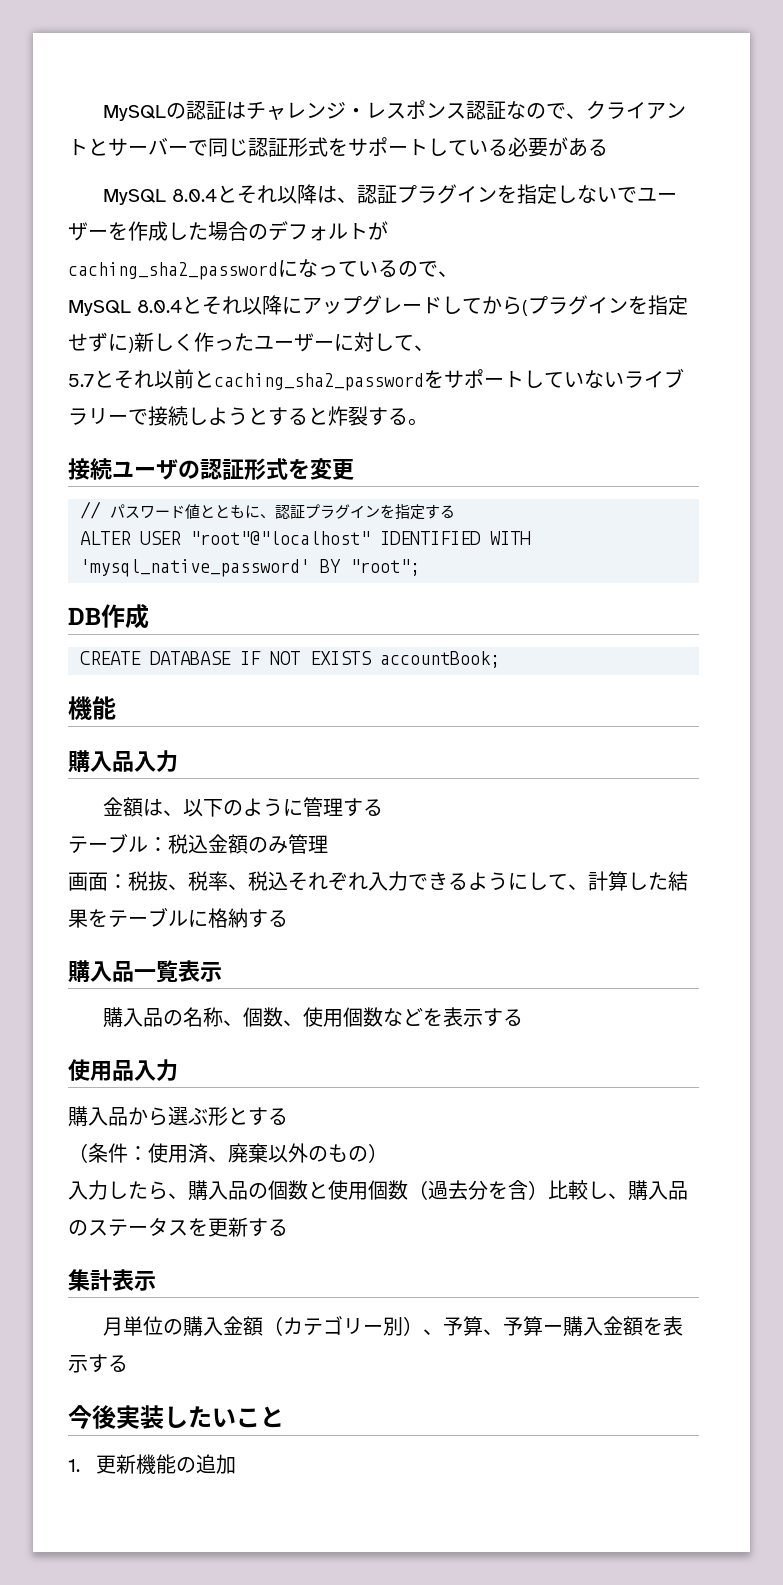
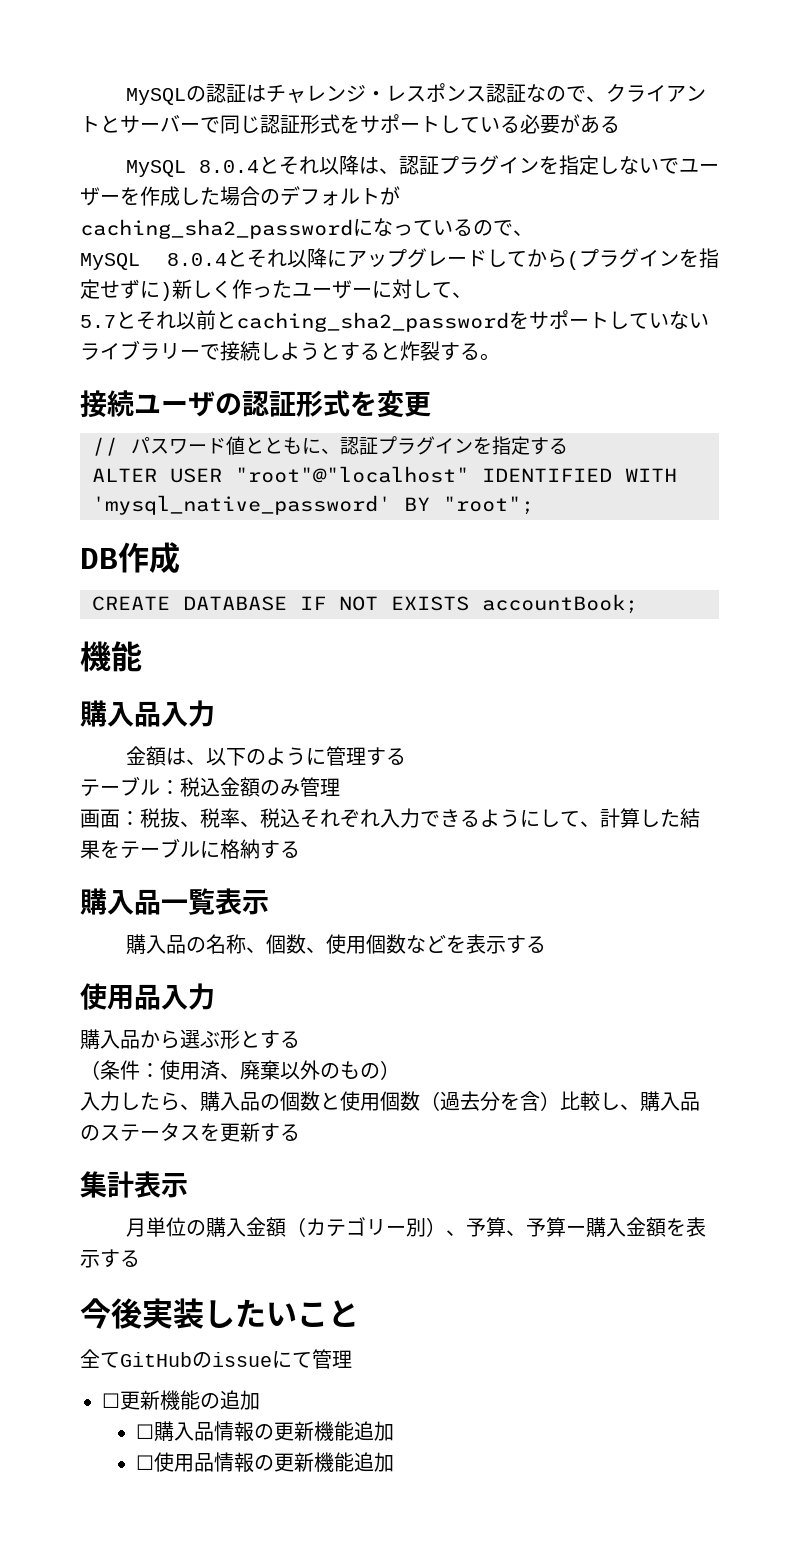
- 1.更新機能の追加
+ 全てGitHubのissueにて管理
+ ☐更新機能の追加
+ ☐購入品情報の更新機能追加
+ ☐使用品情報の更新機能追加

